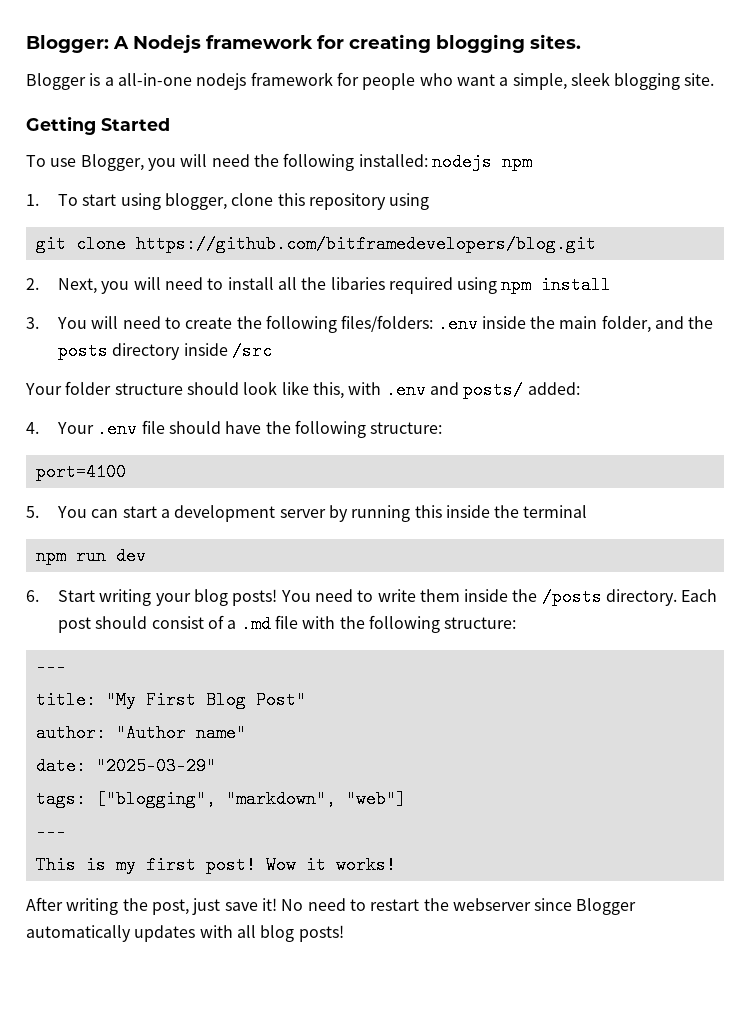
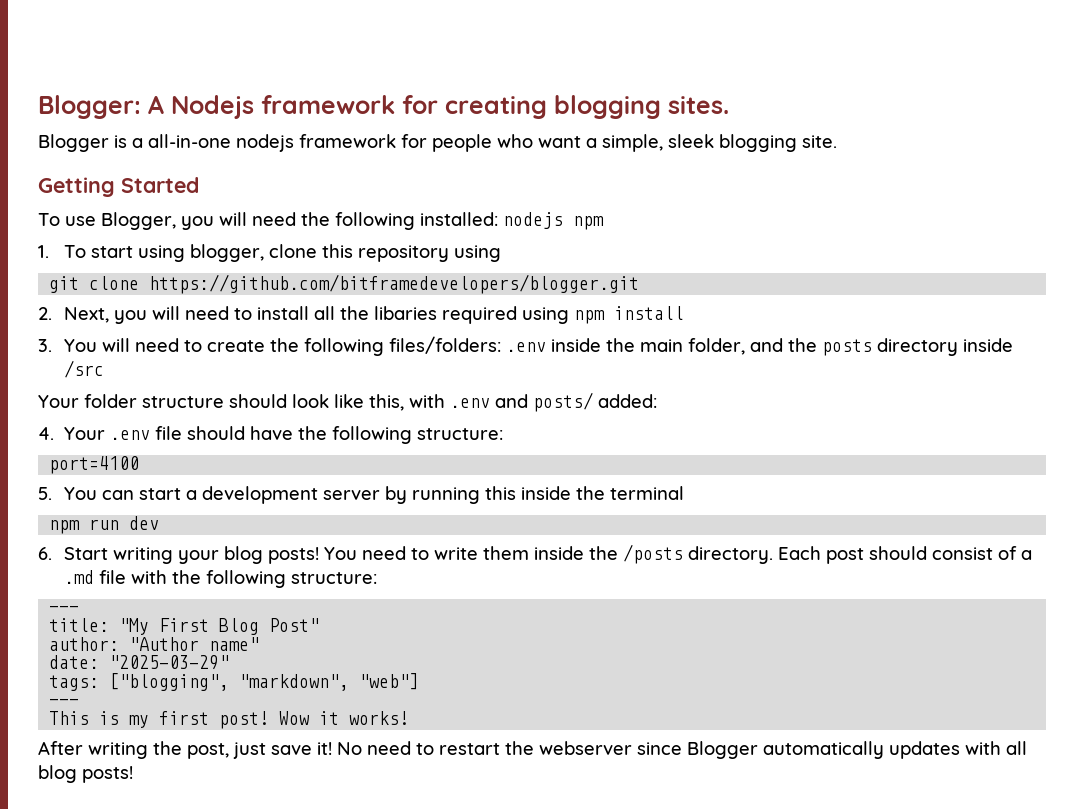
- git clone https://github.com/bitframedevelopers/blog.git
+ git clone https://github.com/bitframedevelopers/blogger.git

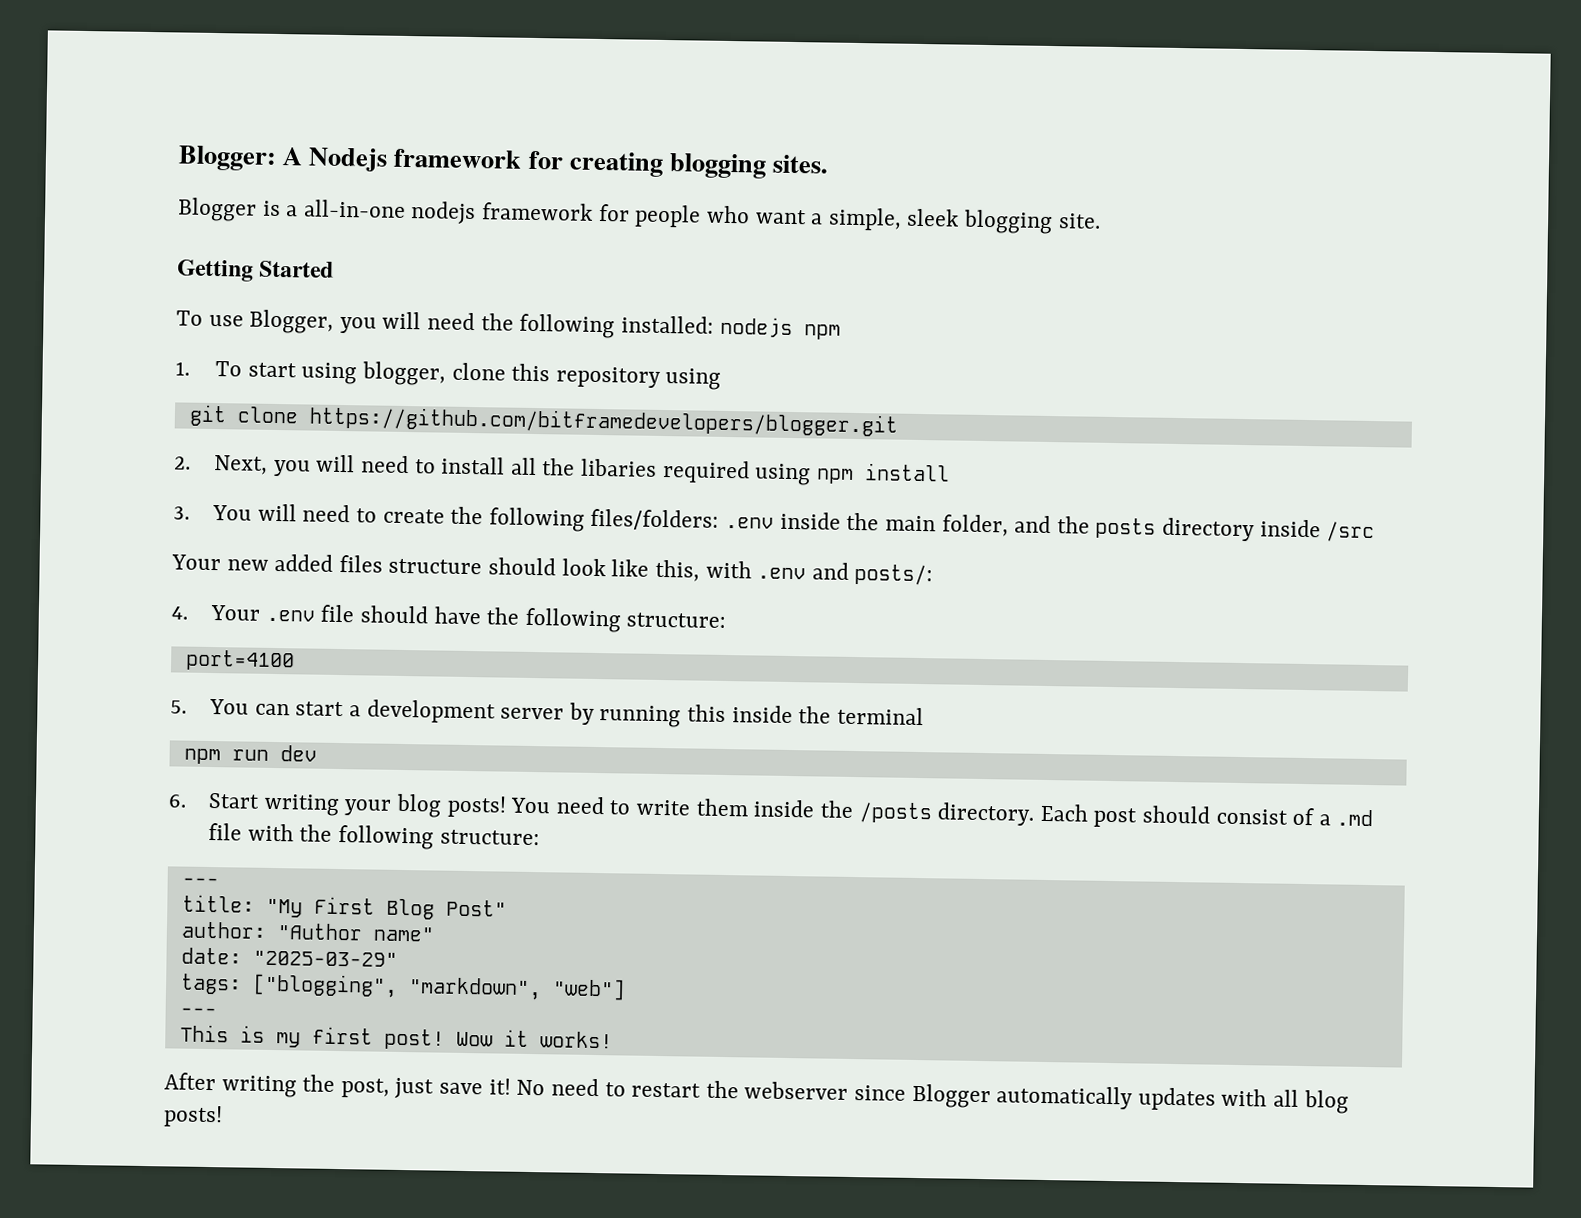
- Your folder structure should look like this, with .env and posts/ added:
+ Your new added files structure should look like this, with .env and posts/:

